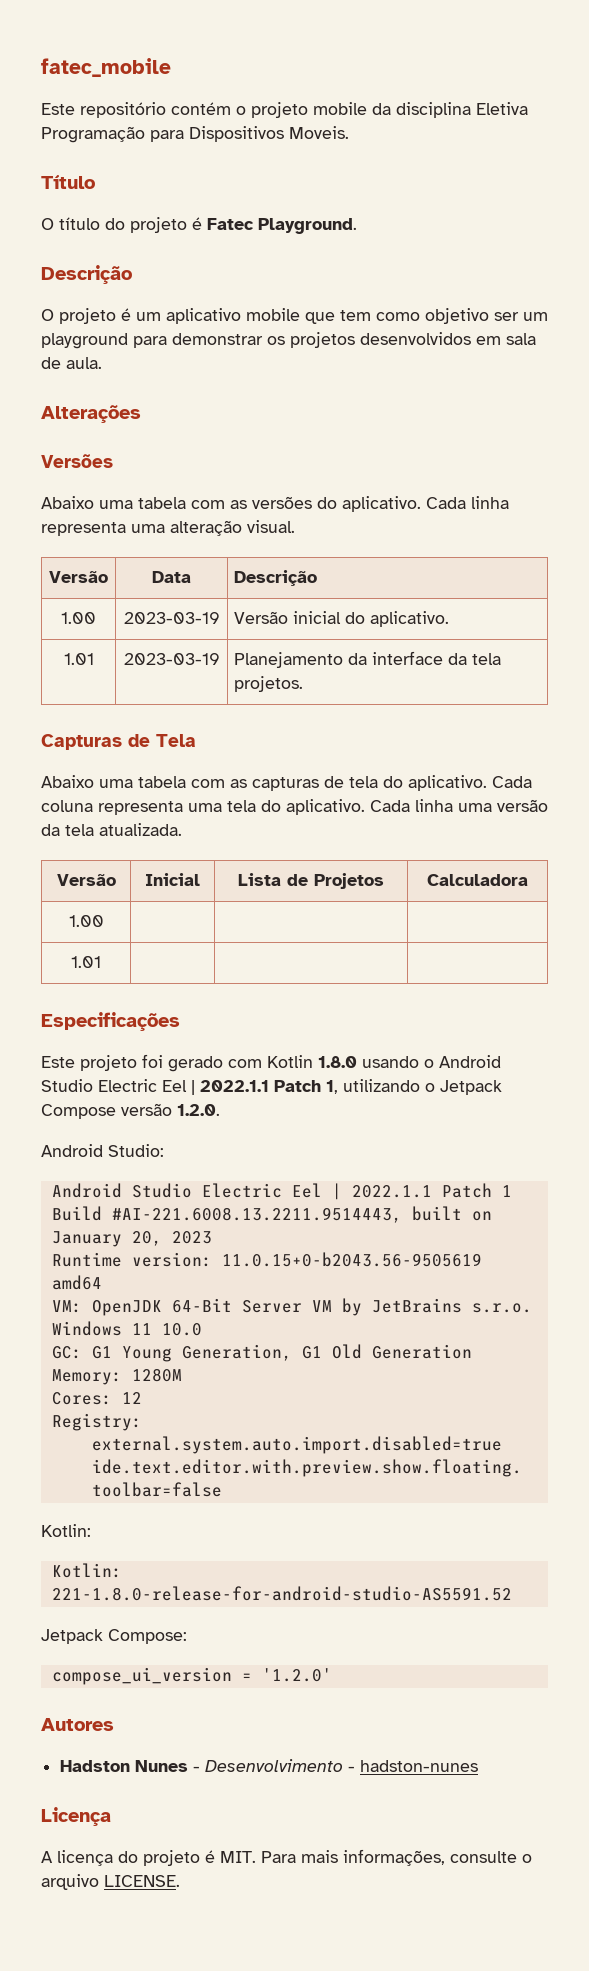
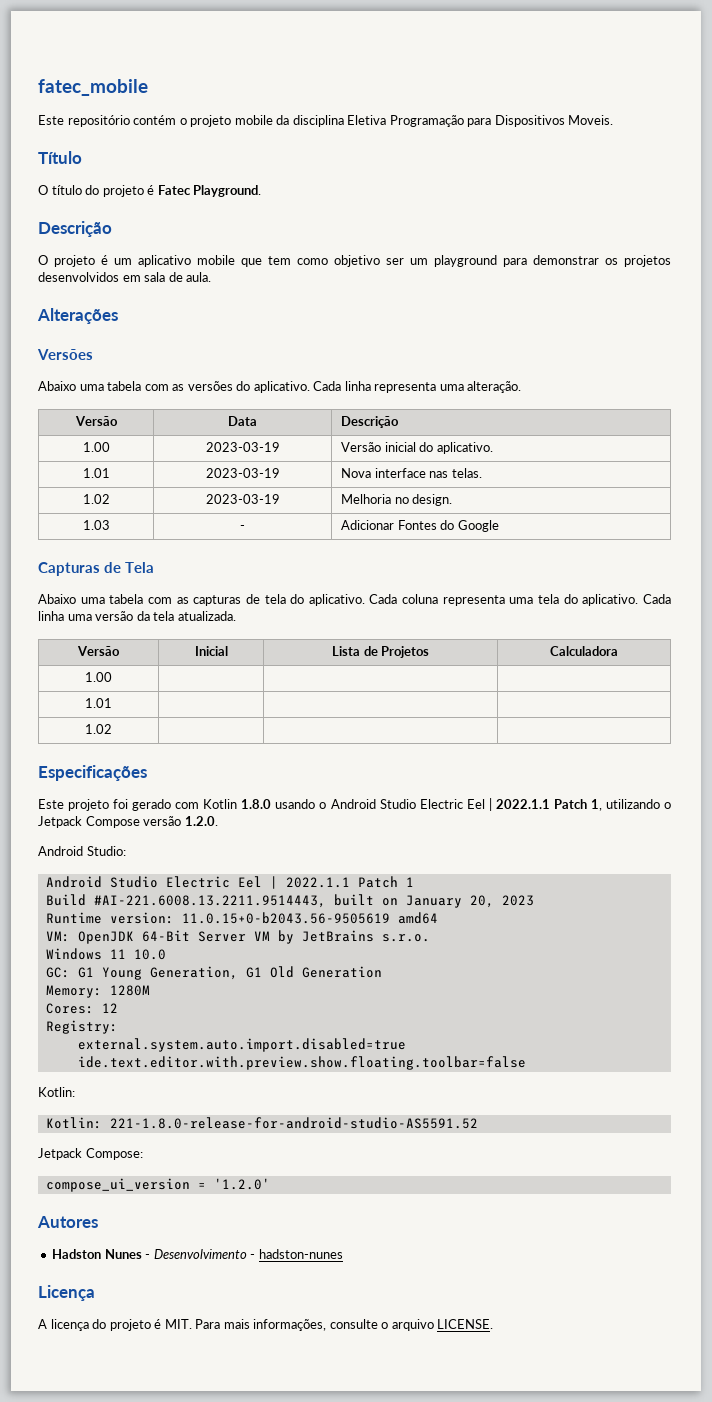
- Cada linha representa uma alteração visual.
+ Cada linha representa uma alteração.
- 1.01 | 2023-03-19 | Planejamento da interface da tela projetos.
+ 1.01 | 2023-03-19 | Nova interface nas telas.
+ 1.02 | 2023-03-19 | Melhoria no design.
+ 1.03 | - | Adicionar Fontes do Google
+ 1.02 | | |

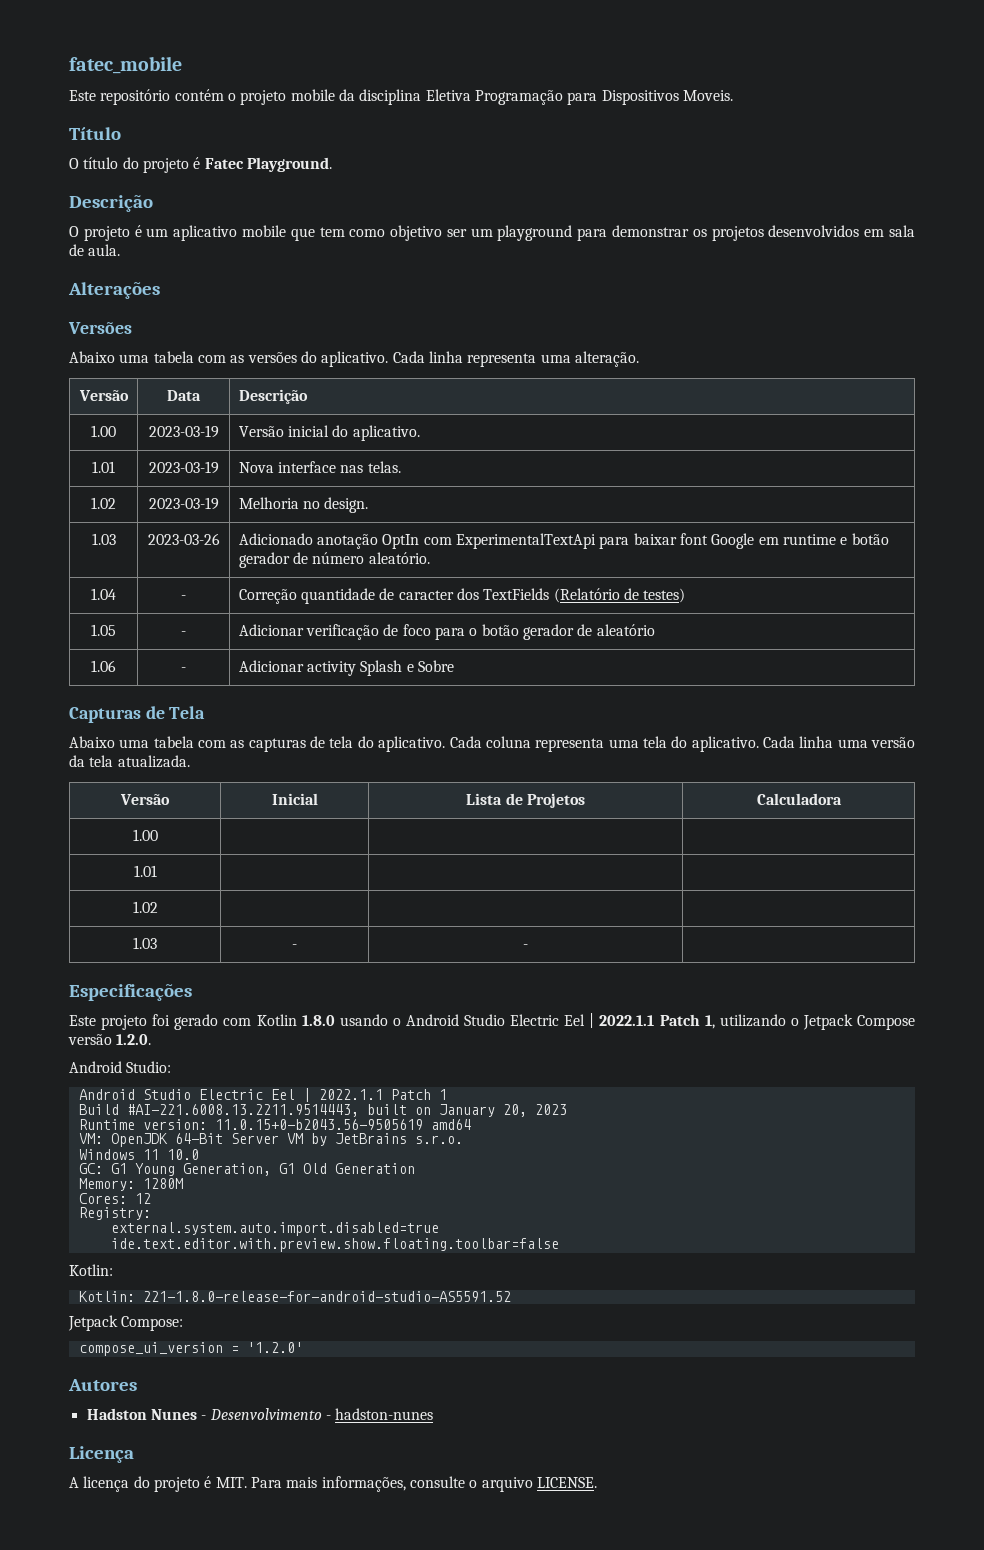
- 1.03 | - | Adicionar Fontes do Google
+ 1.03 | 2023-03-26 | Adicionado anotação OptIn com ExperimentalTextApi para baixar font Google em runtime e botão gerador de número aleatório.
+ 1.04 | - | Correção quantidade de caracter dos TextFields (Relatório de testes)
+ 1.05 | - | Adicionar verificação de foco para o botão gerador de aleatório
+ 1.06 | - | Adicionar activity Splash e Sobre
+ 1.03 | - | - |

